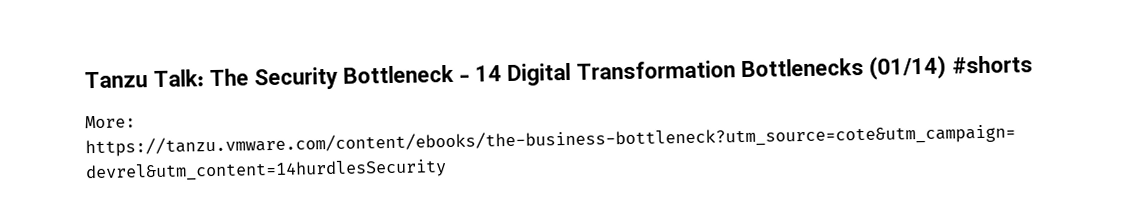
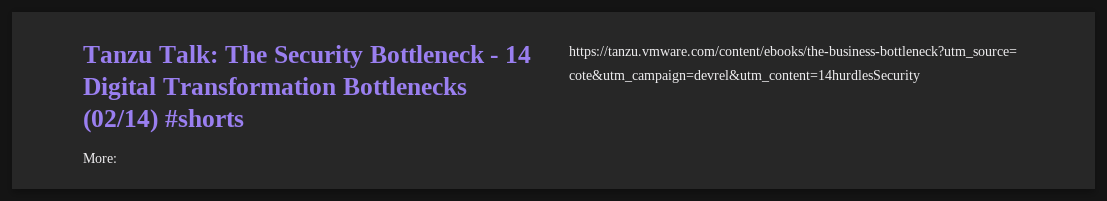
- Tanzu Talk: The Security Bottleneck - 14 Digital Transformation Bottlenecks (01/14) #shorts
+ Tanzu Talk: The Security Bottleneck - 14 Digital Transformation Bottlenecks (02/14) #shorts

